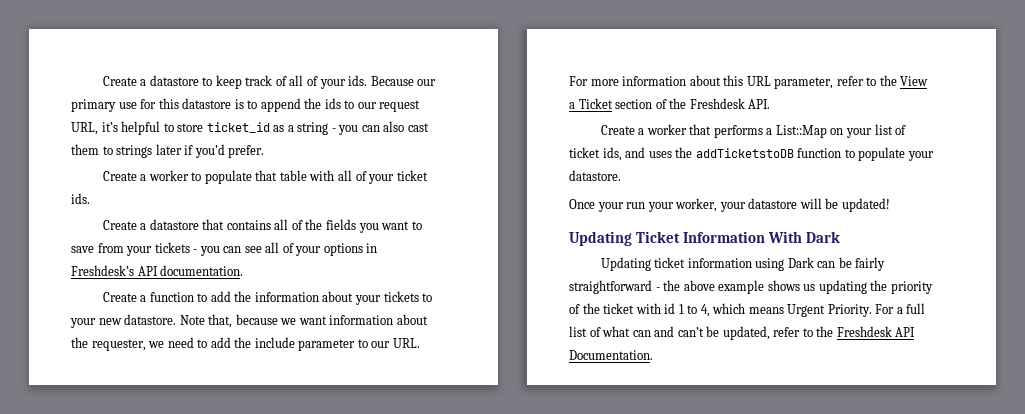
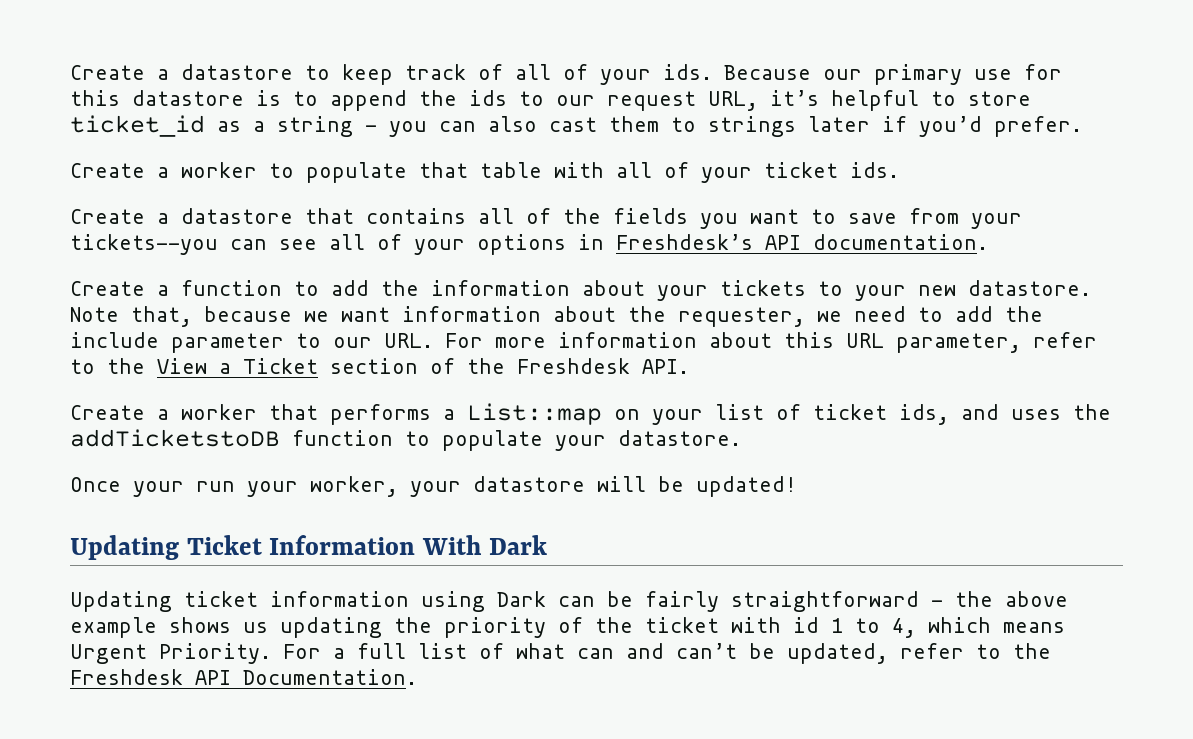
- Create a datastore that contains all of the fields you want to save from your tickets - you can see all of your options in Freshdesk’s API documentation.
+ Create a datastore that contains all of the fields you want to save from your tickets--you can see all of your options in Freshdesk’s API documentation.
- Create a worker that performs a List::Map on your list of ticket ids, and uses the addTicketstoDB function to populate your datastore.
+ Create a worker that performs a List::map on your list of ticket ids, and uses the addTicketstoDB function to populate your datastore.

